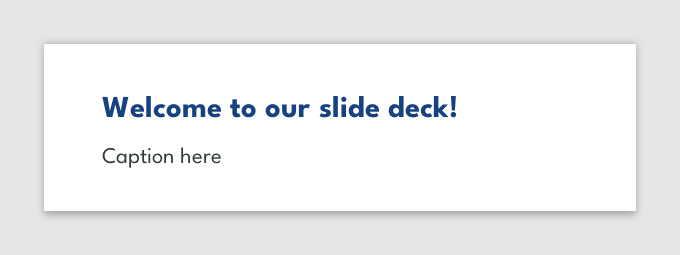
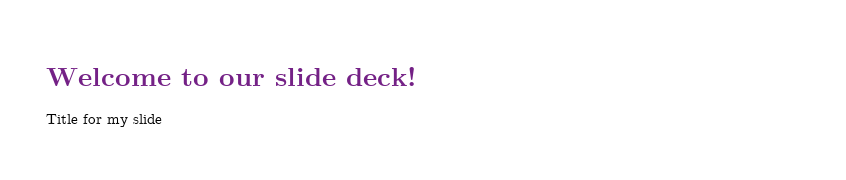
- Caption here
+ Title for my slide

